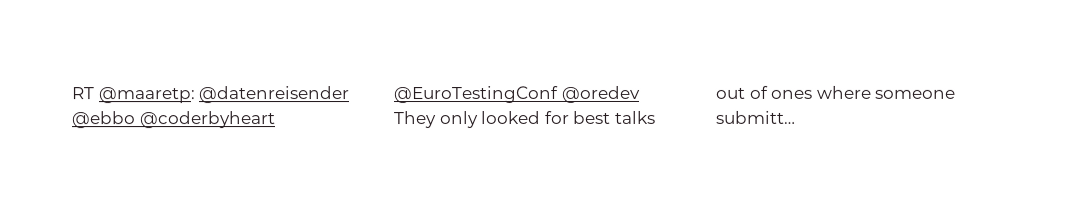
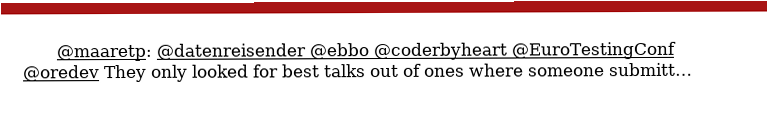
- RT @maaretp: @datenreisender @ebbo @coderbyheart @EuroTestingConf @oredev They only looked for best talks out of ones where someone submitt…
+ @maaretp: @datenreisender @ebbo @coderbyheart @EuroTestingConf @oredev They only looked for best talks out of ones where someone submitt…

